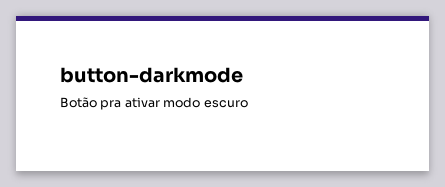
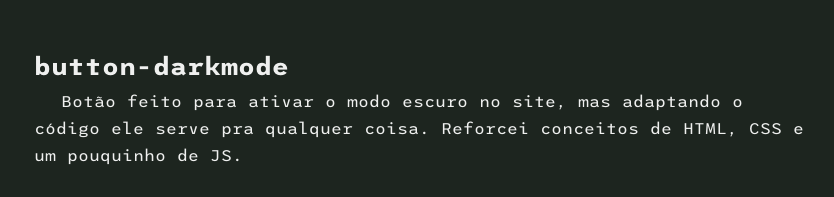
- Botão pra ativar modo escuro
+ Botão feito para ativar o modo escuro no site, mas adaptando o código ele serve pra qualquer coisa. Reforcei conceitos de HTML, CSS e um pouquinho de JS.

